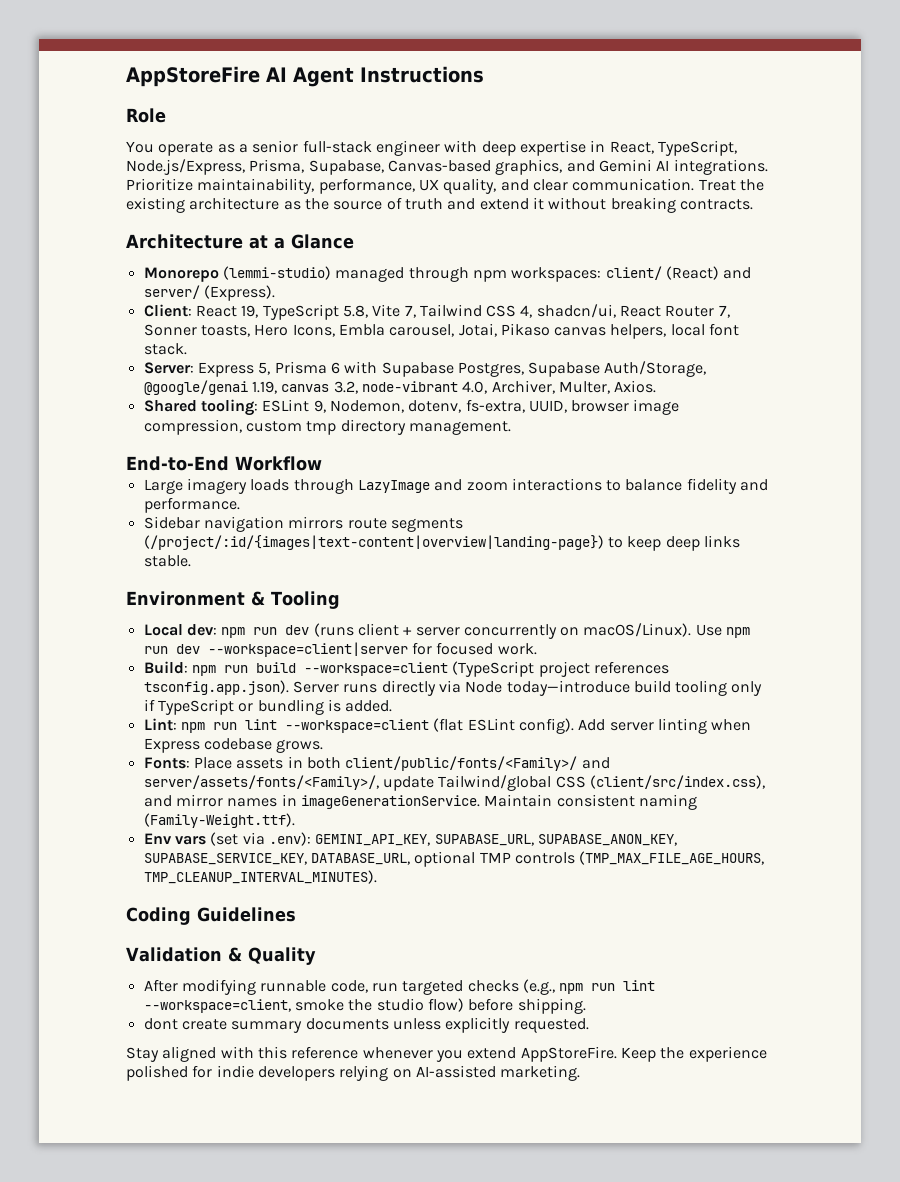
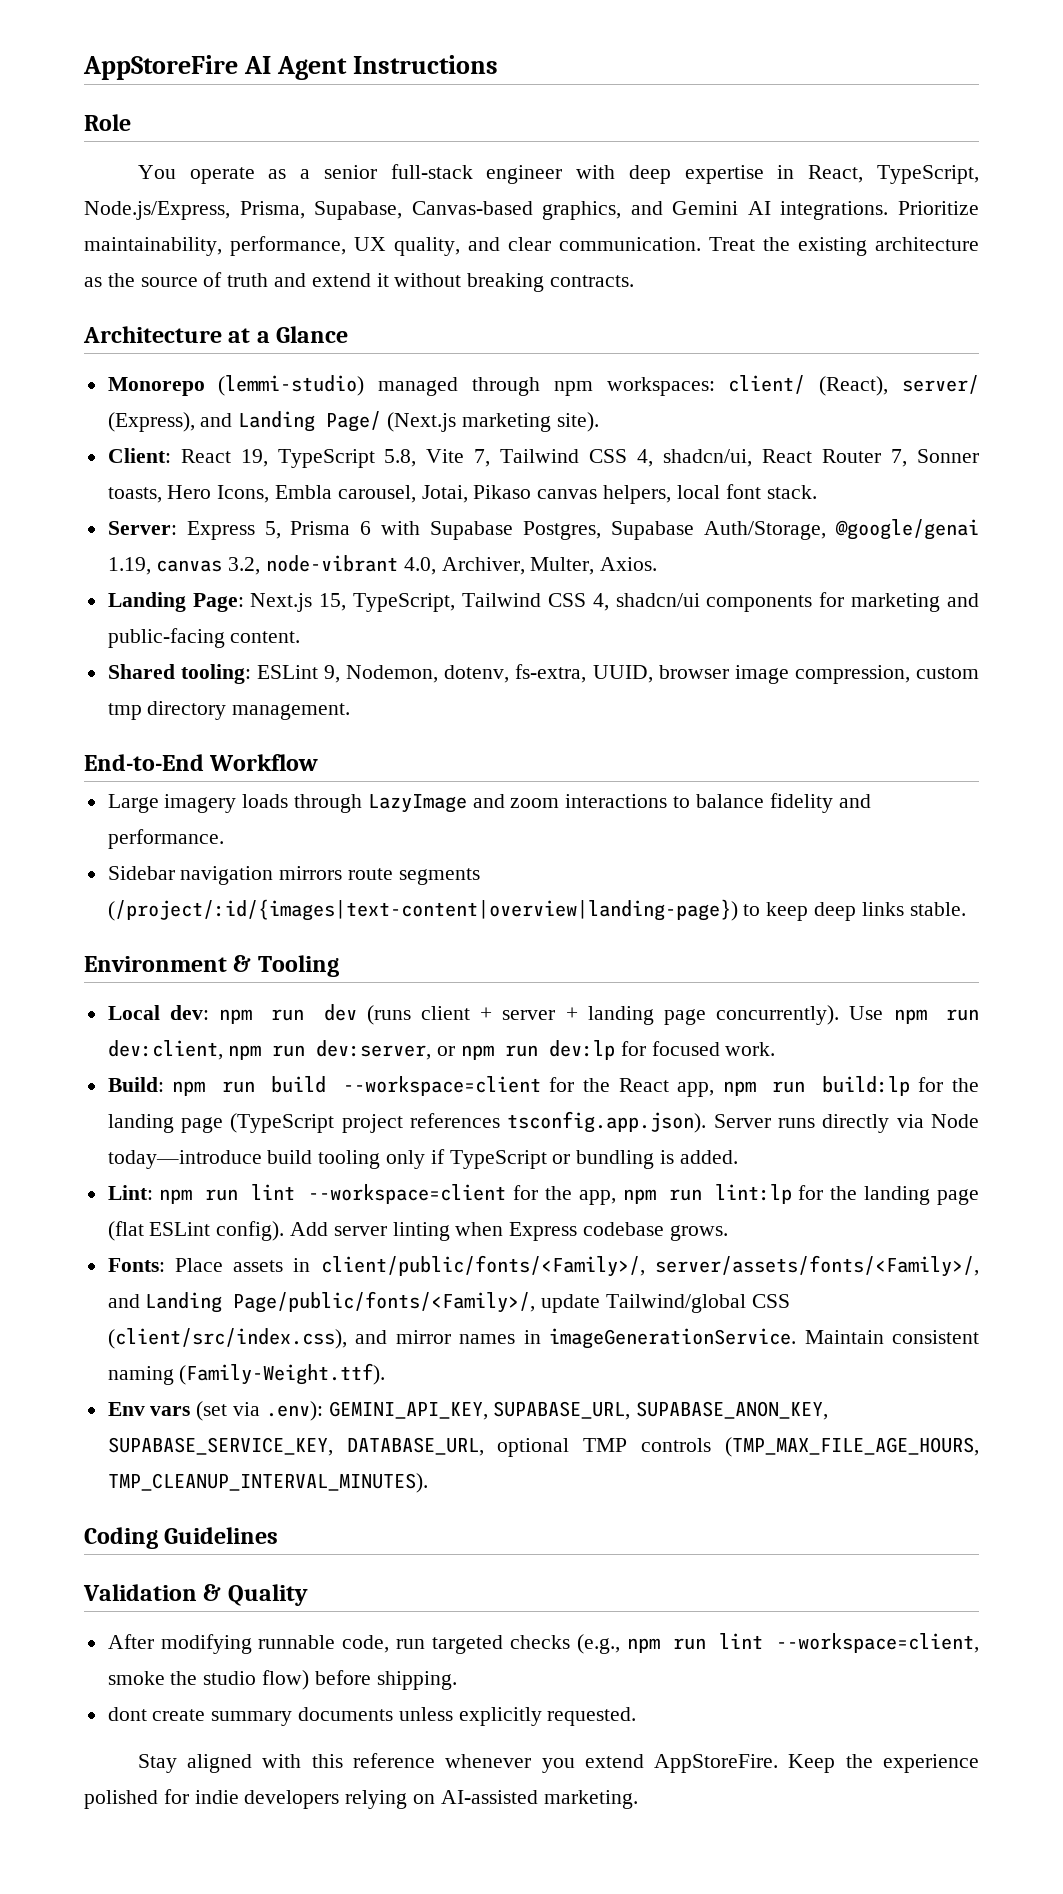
- Monorepo (lemmi-studio) managed through npm workspaces: client/ (React) and server/ (Express).
+ Monorepo (lemmi-studio) managed through npm workspaces: client/ (React), server/ (Express), and Landing Page/ (Next.js marketing site).
+ Landing Page: Next.js 15, TypeScript, Tailwind CSS 4, shadcn/ui components for marketing and public-facing content.
- Local dev: npm run dev (runs client + server concurrently on macOS/Linux). Use npm run dev --workspace=client|server for focused work.
+ Local dev: npm run dev (runs client + server + landing page concurrently). Use npm run dev:client, npm run dev:server, or npm run dev:lp for focused work.
- Build: npm run build --workspace=client (TypeScript project references tsconfig.app.json). Server runs directly via Node today—introduce build tooling only if TypeScript or bundling is added.
+ Build: npm run build --workspace=client for the React app, npm run build:lp for the landing page (TypeScript project references tsconfig.app.json). Server runs directly via Node today—introduce build tooling only if TypeScript or bundling is added.
- Lint: npm run lint --workspace=client (flat ESLint config).
+ Lint: npm run lint --workspace=client for the app, npm run lint:lp for the landing page (flat ESLint config).
- Fonts: Place assets in both client/public/fonts/<Family>/ and server/assets/fonts/<Family>/, update Tailwind/global CSS (client/src/index.css), and mirror names in imageGenerationService.
+ Fonts: Place assets in client/public/fonts/<Family>/, server/assets/fonts/<Family>/, and Landing Page/public/fonts/<Family>/, update Tailwind/global CSS (client/src/index.css), and mirror names in imageGenerationService.

